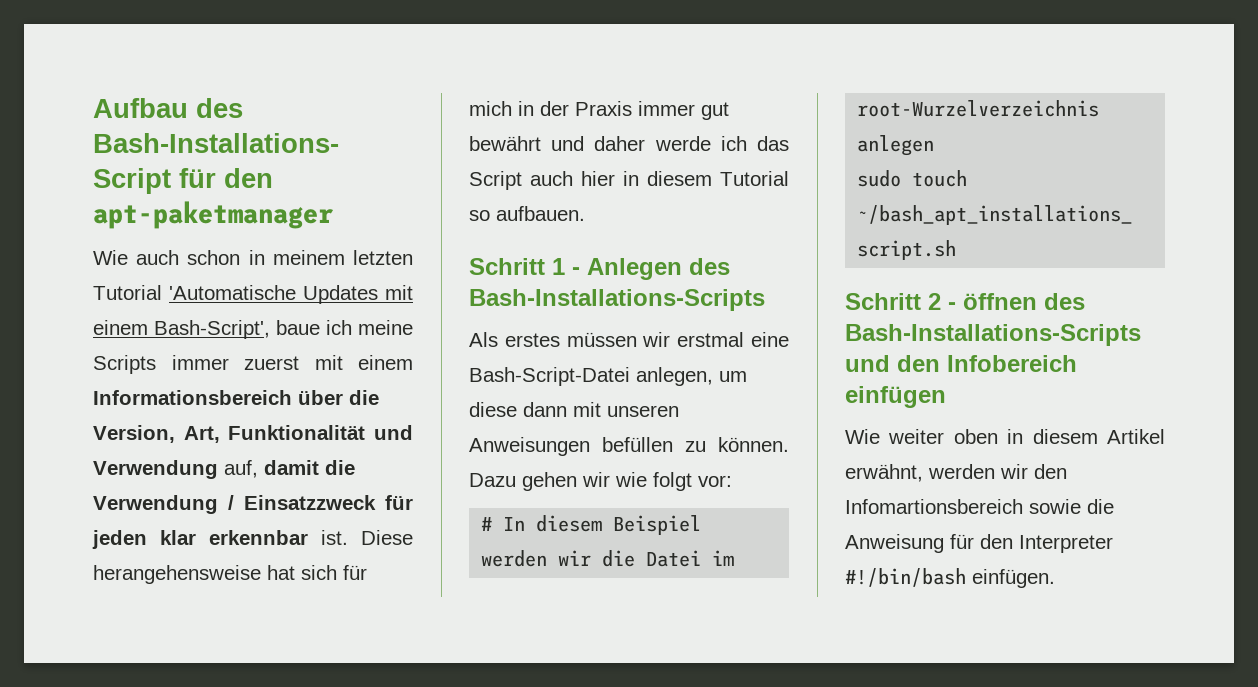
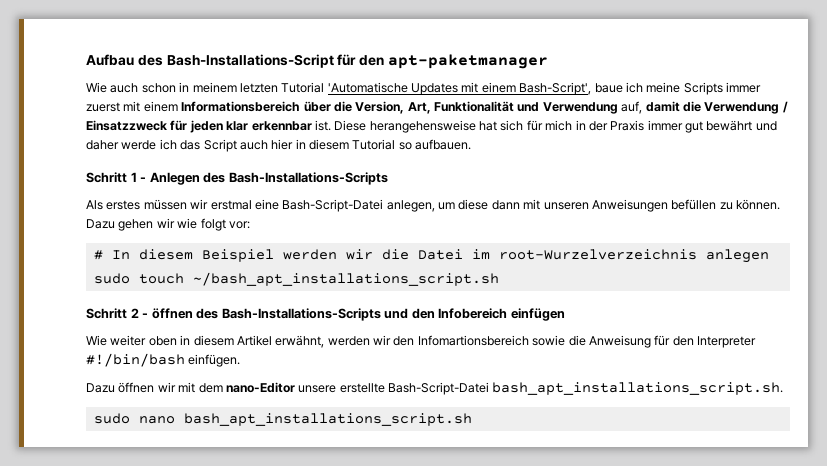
+ Dazu öffnen wir mit dem nano-Editor unsere erstellte Bash-Script-Datei bash_apt_installations_script.sh.
+ sudo nano bash_apt_installations_script.sh

